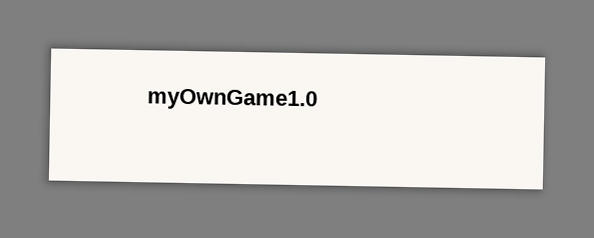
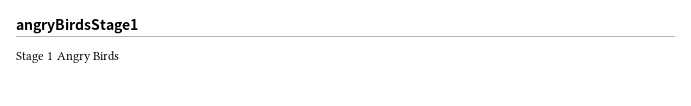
- myOwnGame1.0
+ angryBirdsStage1
+ Stage 1 Angry Birds

